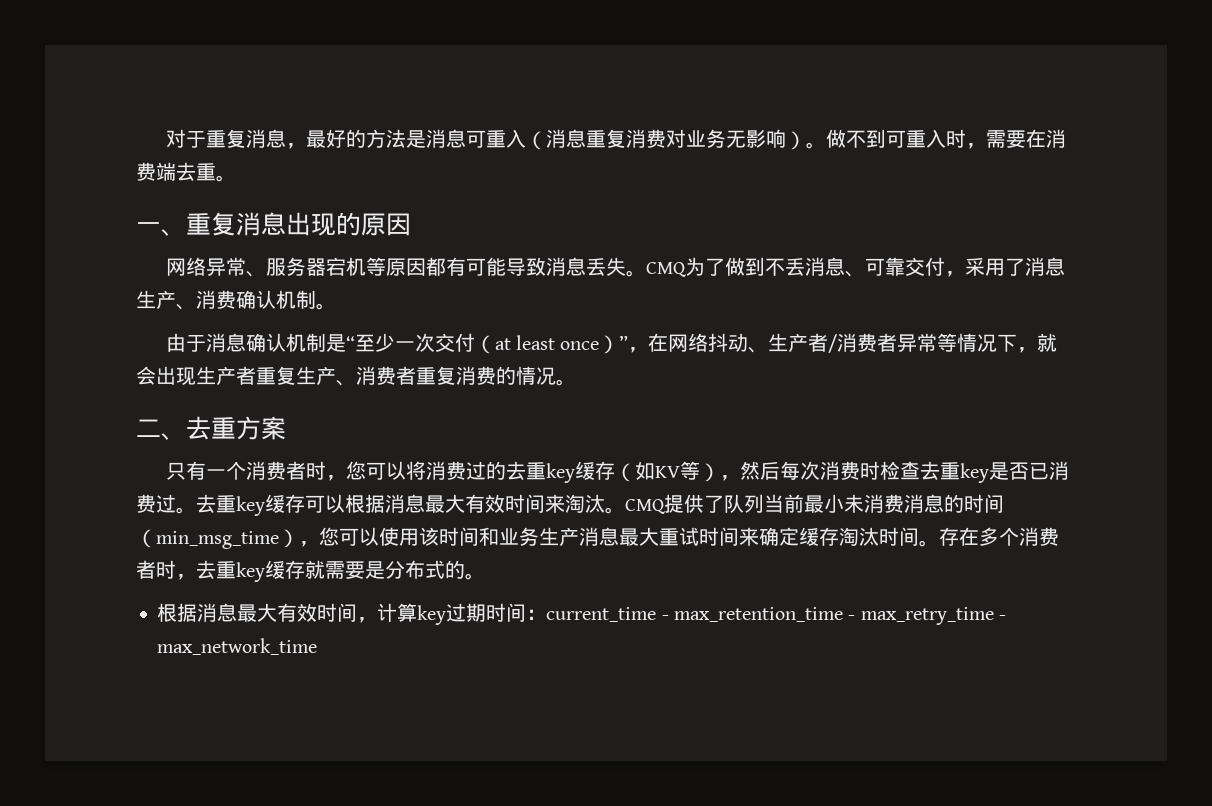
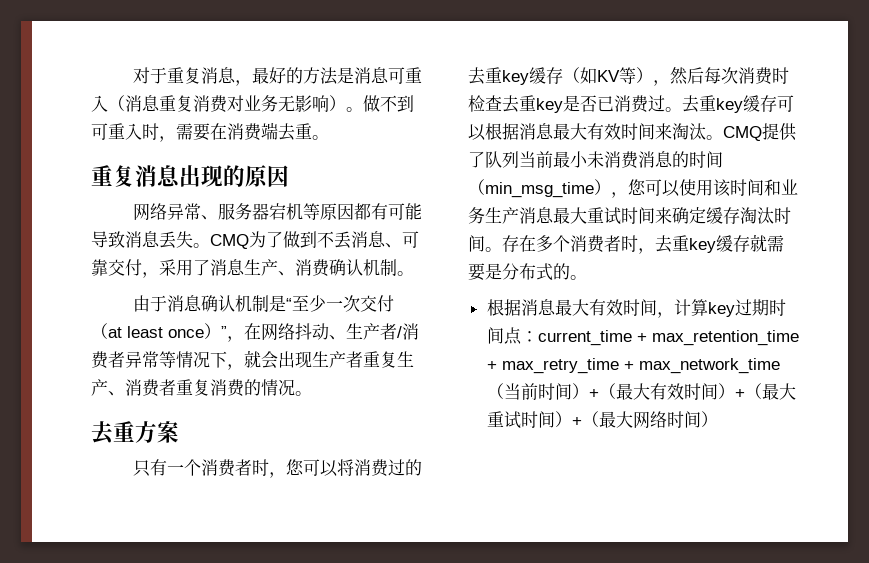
- 一、重复消息出现的原因
+ 重复消息出现的原因
- 二、去重方案
+ 去重方案
- 根据消息最大有效时间，计算key过期时间：current_time - max_retention_time - max_retry_time - max_network_time
+ 根据消息最大有效时间，计算key过期时间点：current_time + max_retention_time + max_retry_time + max_network_time（当前时间）+（最大有效时间）+（最大重试时间）+（最大网络时间）

